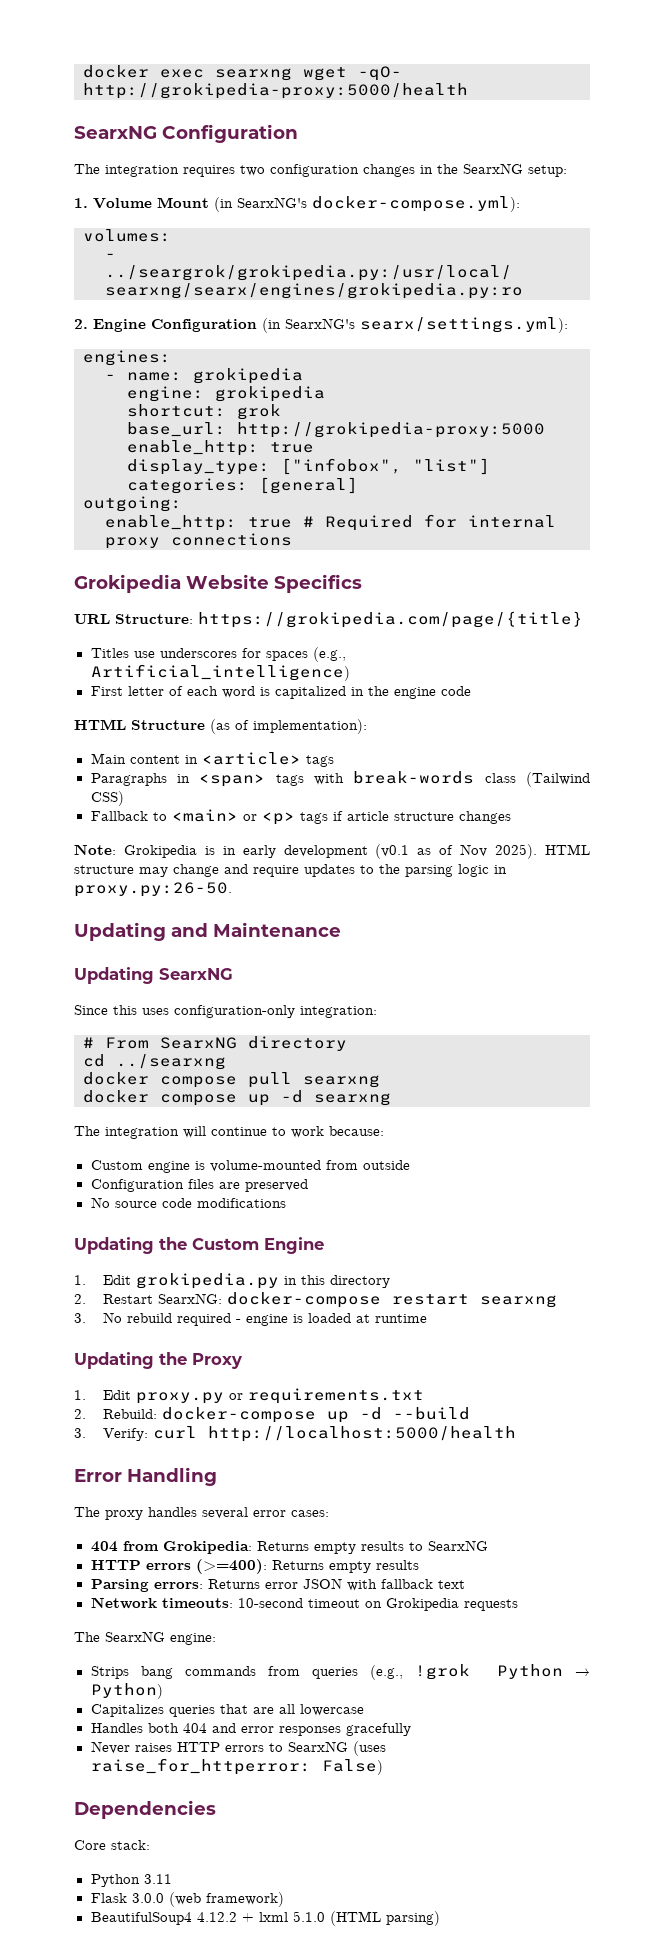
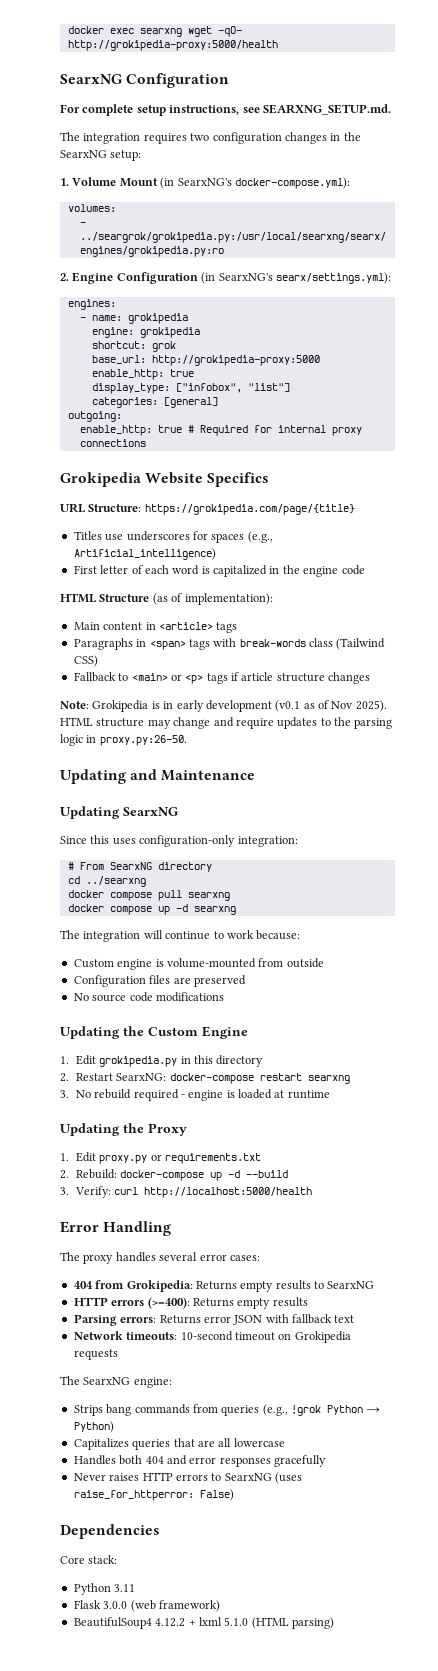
+ For complete setup instructions, see SEARXNG_SETUP.md.

